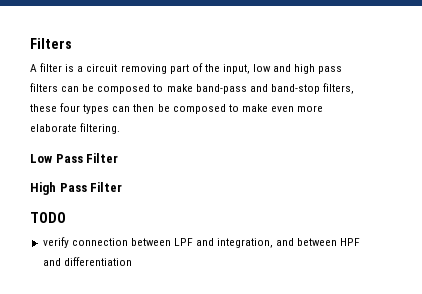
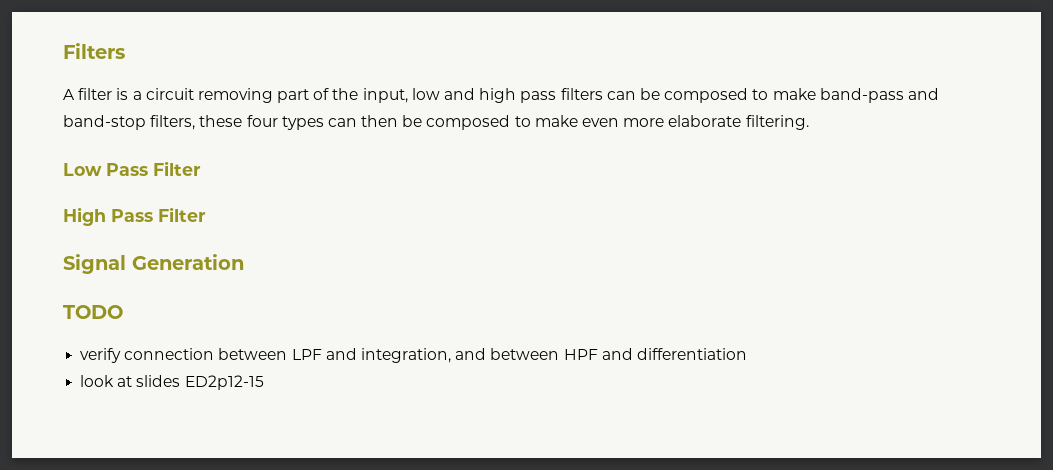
+ Signal Generation
+ look at slides ED2p12-15

